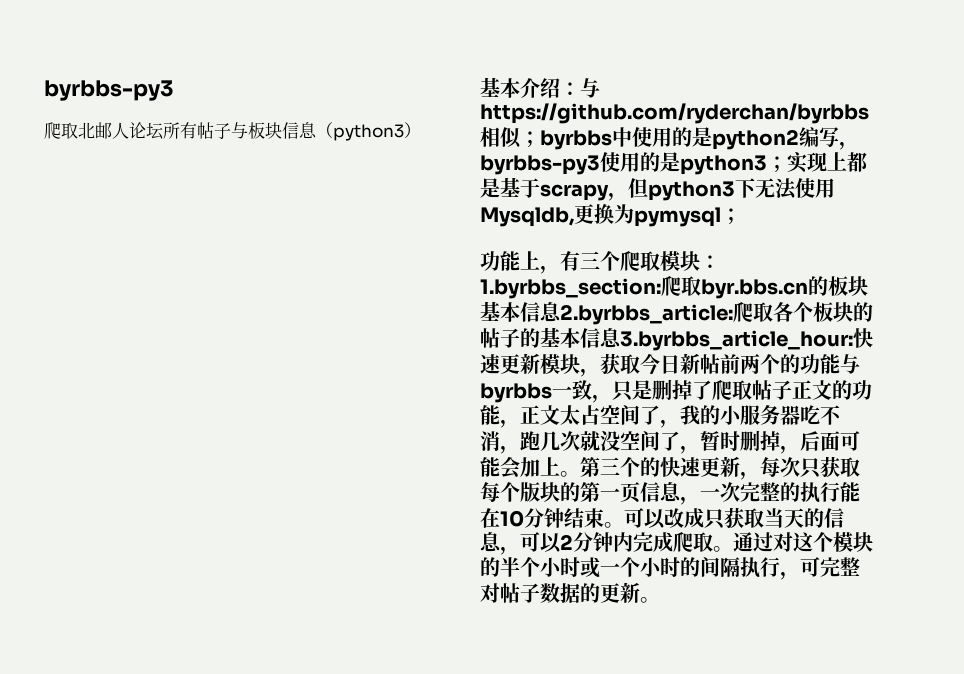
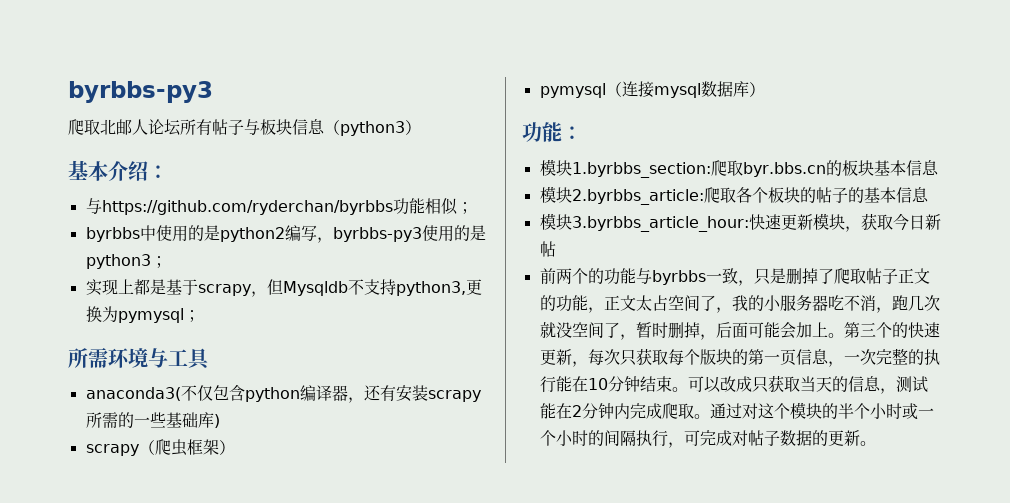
- 基本介绍：与https://github.com/ryderchan/byrbbs相似；byrbbs中使用的是python2编写，byrbbs-py3使用的是python3；实现上都是基于scrapy，但python3下无法使用Mysqldb,更换为pymysql；
+ 基本介绍：
+ 与https://github.com/ryderchan/byrbbs功能相似；
+ byrbbs中使用的是python2编写，byrbbs-py3使用的是python3；
+ 实现上都是基于scrapy，但Mysqldb不支持python3,更换为pymysql；
- 功能上，有三个爬取模块：1.byrbbs_section:爬取byr.bbs.cn的板块基本信息2.byrbbs_article:爬取各个板块的帖子的基本信息3.byrbbs_article_hour:快速更新模块，获取今日新帖前两个的功能与byrbbs一致，只是删掉了爬取帖子正文的功能，正文太占空间了，我的小服务器吃不消，跑几次就没空间了，暂时删掉，后面可能会加上。
+ 所需环境与工具
+ anaconda3(不仅包含python编译器，还有安装scrapy所需的一些基础库)
+ scrapy（爬虫框架）
+ pymysql（连接mysql数据库）
+ 功能：
+ 模块1.byrbbs_section:爬取byr.bbs.cn的板块基本信息
+ 模块2.byrbbs_article:爬取各个板块的帖子的基本信息
+ 模块3.byrbbs_article_hour:快速更新模块，获取今日新帖
+ 前两个的功能与byrbbs一致，只是删掉了爬取帖子正文的功能，正文太占空间了，我的小服务器吃不消，跑几次就没空间了，暂时删掉，后面可能会加上。
- 可以改成只获取当天的信息，可以2分钟内完成爬取。
+ 可以改成只获取当天的信息，测试能在2分钟内完成爬取。
- 通过对这个模块的半个小时或一个小时的间隔执行，可完整对帖子数据的更新。
+ 通过对这个模块的半个小时或一个小时的间隔执行，可完成对帖子数据的更新。

